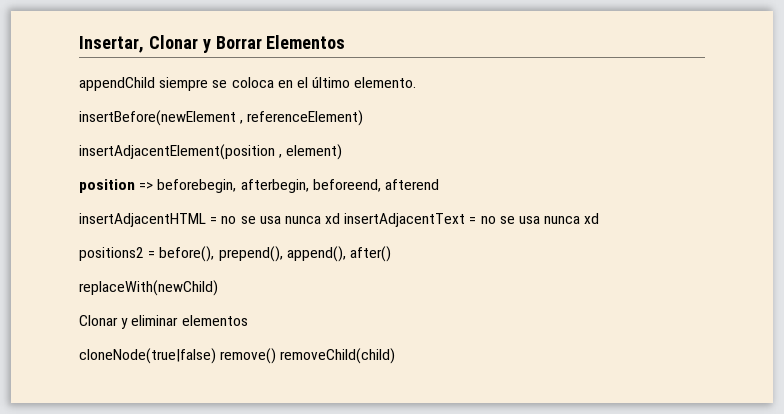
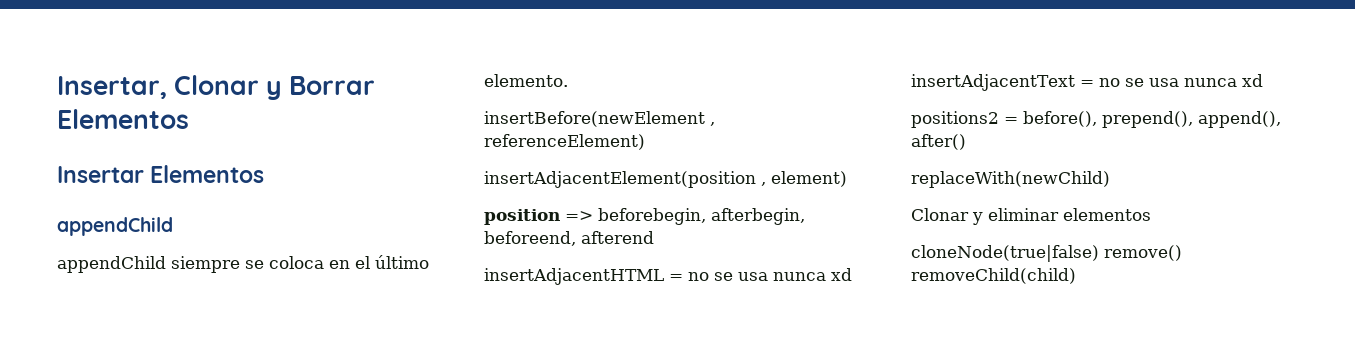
+ Insertar Elementos
+ appendChild

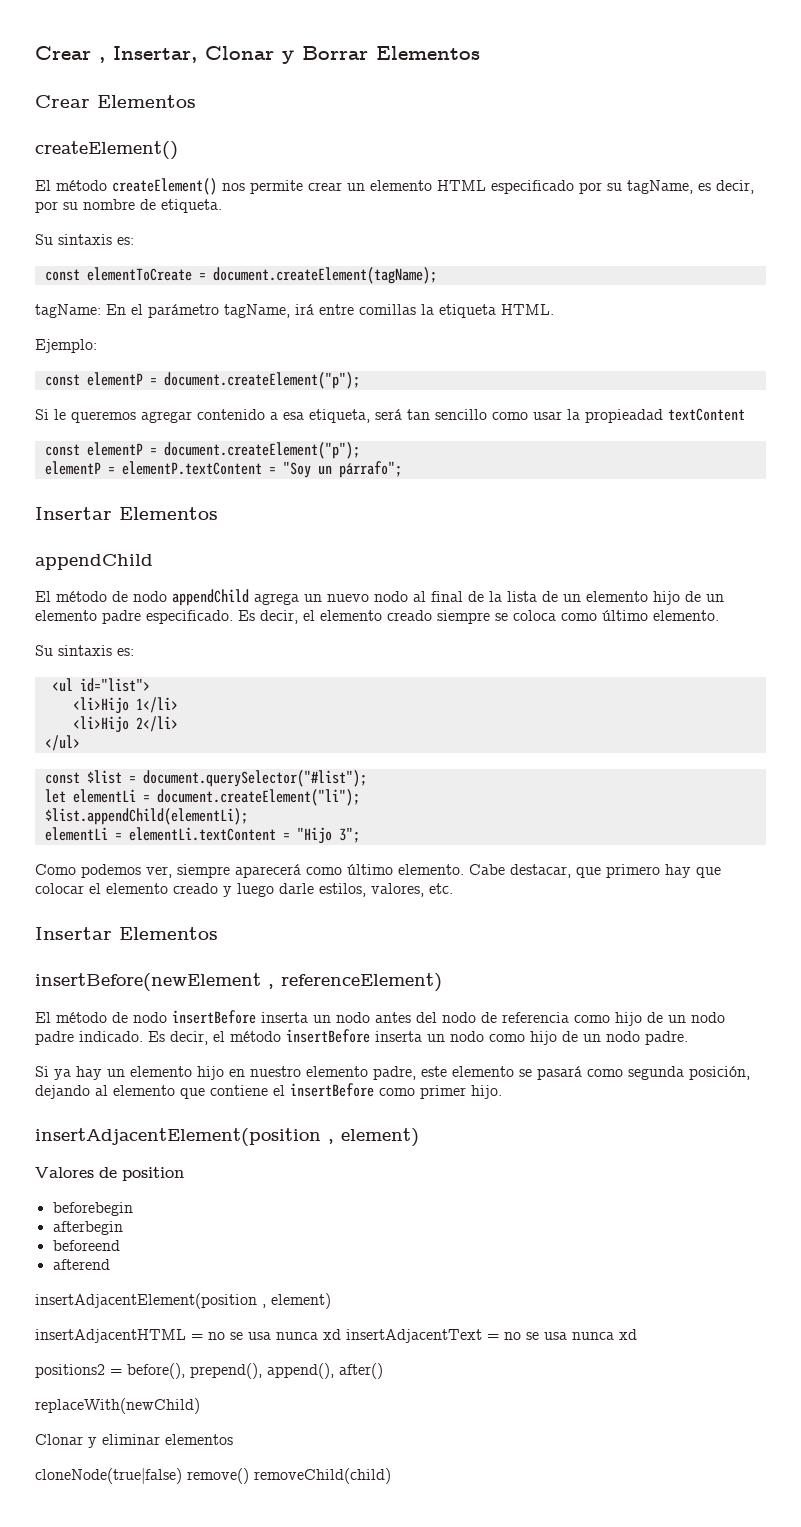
- Insertar, Clonar y Borrar Elementos
+ Crear , Insertar, Clonar y Borrar Elementos
+ Crear Elementos
+ createElement()
+ El método createElement() nos permite crear un elemento HTML especificado por su tagName, es decir, por su nombre de etiqueta.
+ Su sintaxis es:
+ const elementToCreate = document.createElement(tagName);
+ tagName: En el parámetro tagName, irá entre comillas la etiqueta HTML.
+ Ejemplo:
+ const elementP = document.createElement("p");
+ Si le queremos agregar contenido a esa etiqueta, será tan sencillo como usar la propieadad textContent
+ const elementP = document.createElement("p");
+ elementP = elementP.textContent = "Soy un párrafo";
  Insertar Elementos
  appendChild
- appendChild siempre se coloca en el último elemento.
+ El método de nodo appendChild agrega un nuevo nodo al final de la lista de un elemento hijo de un elemento padre especificado. Es decir, el elemento creado siempre se coloca como último elemento.
+ Su sintaxis es:
+ <ul id="list">
+ <li>Hijo 1</li>
+ <li>Hijo 2</li>
+ </ul>
+ const $list = document.querySelector("#list");
+ let elementLi = document.createElement("li");
+ $list.appendChild(elementLi);
+ elementLi = elementLi.textContent = "Hijo 3";
+ Como podemos ver, siempre aparecerá como último elemento. Cabe destacar, que primero hay que colocar el elemento creado y luego darle estilos, valores, etc.
+ Insertar Elementos
  insertBefore(newElement , referenceElement)
+ El método de nodo insertBefore inserta un nodo antes del nodo de referencia como hijo de un nodo padre indicado. Es decir, el método insertBefore inserta un nodo como hijo de un nodo padre.
+ Si ya hay un elemento hijo en nuestro elemento padre, este elemento se pasará como segunda posición, dejando al elemento que contiene el insertBefore como primer hijo.
  insertAdjacentElement(position , element)
- position => beforebegin, afterbegin, beforeend, afterend
+ Valores de position
+ beforebegin
+ afterbegin
+ beforeend
+ afterend
+ insertAdjacentElement(position , element)

